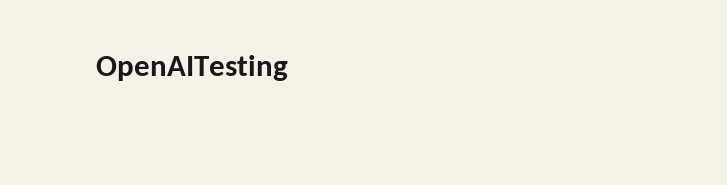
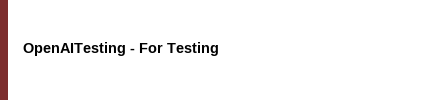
- OpenAITesting
+ OpenAITesting - For Testing

